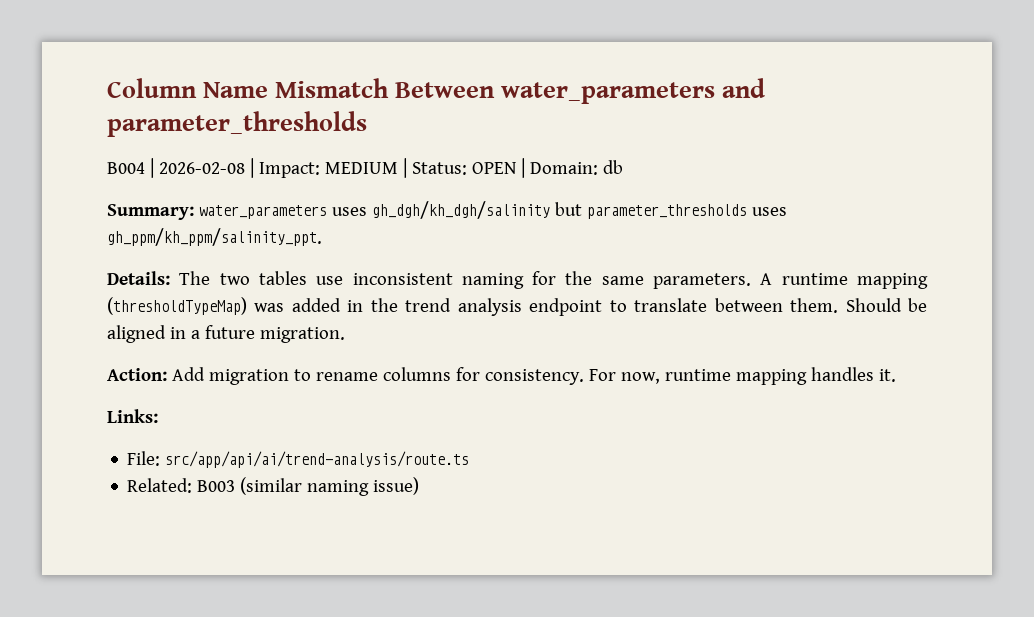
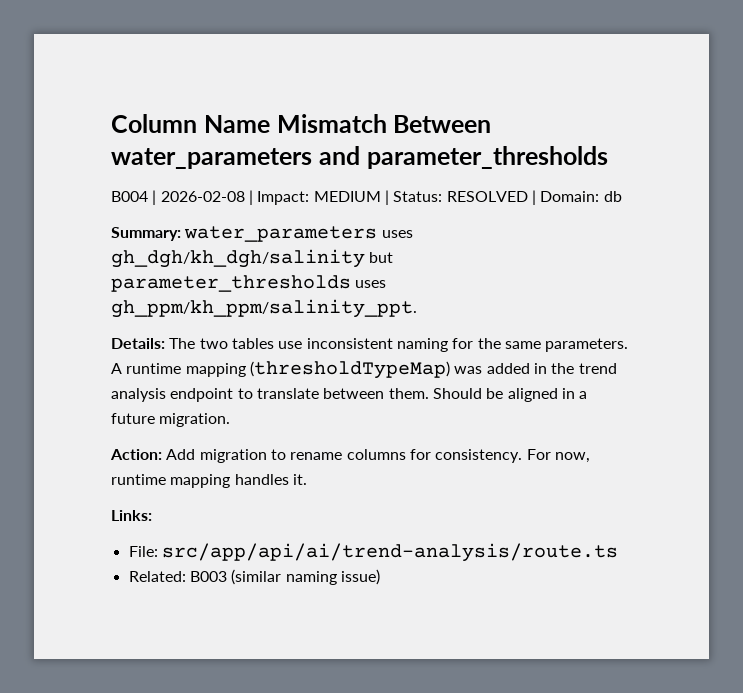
- B004 | 2026-02-08 | Impact: MEDIUM | Status: OPEN | Domain: db
+ B004 | 2026-02-08 | Impact: MEDIUM | Status: RESOLVED | Domain: db

